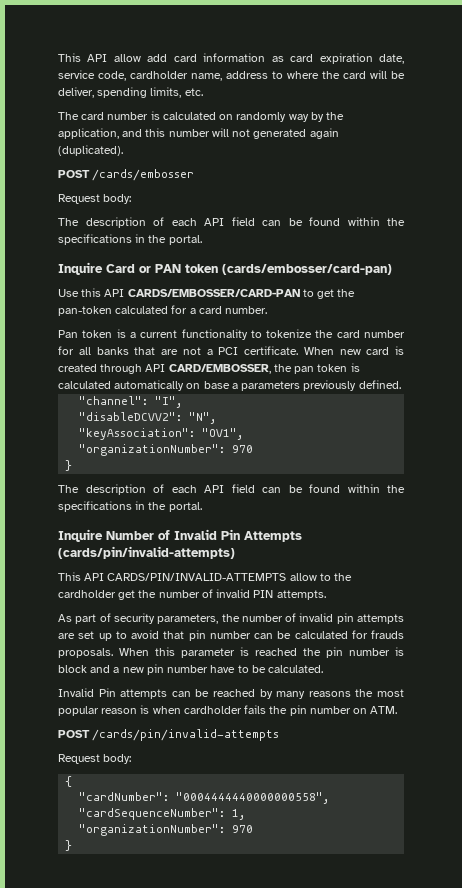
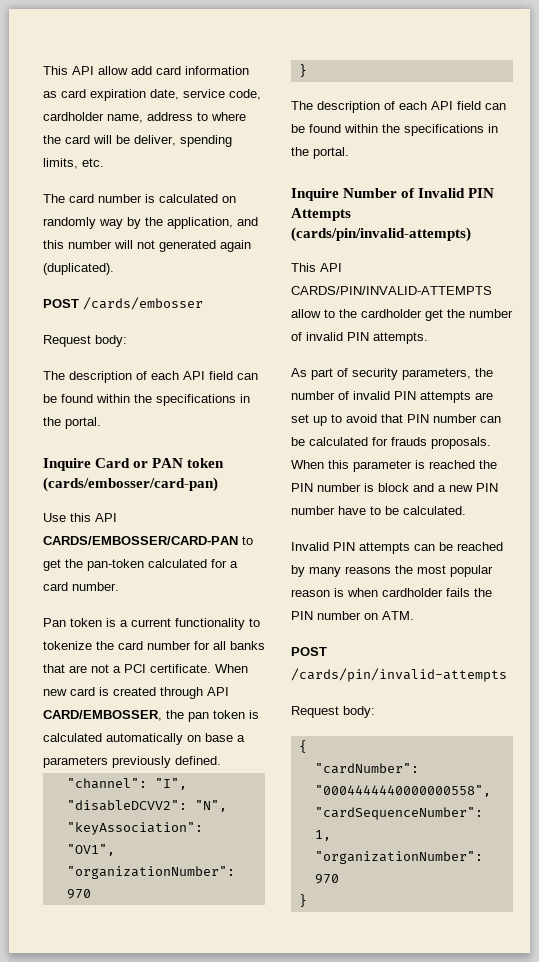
- Inquire Number of Invalid Pin Attempts (cards/pin/invalid-attempts)
+ Inquire Number of Invalid PIN Attempts (cards/pin/invalid-attempts)
- As part of security parameters, the number of invalid pin attempts are set up to avoid that pin number can be calculated for frauds proposals.
+ As part of security parameters, the number of invalid PIN attempts are set up to avoid that PIN number can be calculated for frauds proposals.
- When this parameter is reached the pin number is block and a new pin number have to be calculated.
+ When this parameter is reached the PIN number is block and a new PIN number have to be calculated.
- Invalid Pin attempts can be reached by many reasons the most popular reason is when cardholder fails the pin number on ATM.
+ Invalid PIN attempts can be reached by many reasons the most popular reason is when cardholder fails the PIN number on ATM.

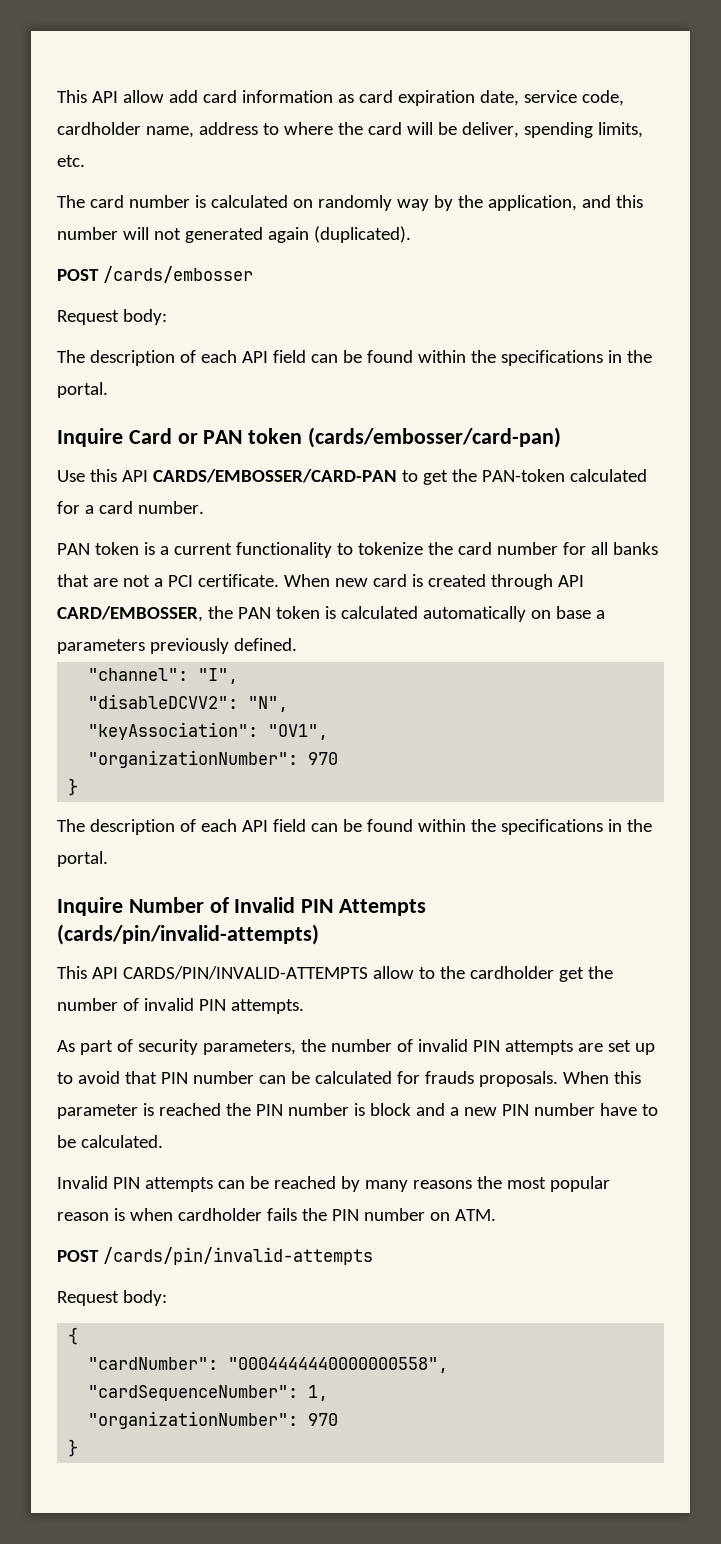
- Use this API CARDS/EMBOSSER/CARD-PAN to get the pan-token calculated for a card number.
+ Use this API CARDS/EMBOSSER/CARD-PAN to get the PAN-token calculated for a card number.
- Pan token is a current functionality to tokenize the card number for all banks that are not a PCI certificate.
+ PAN token is a current functionality to tokenize the card number for all banks that are not a PCI certificate.
- When new card is created through API CARD/EMBOSSER, the pan token is calculated automatically on base a parameters previously defined.
+ When new card is created through API CARD/EMBOSSER, the PAN token is calculated automatically on base a parameters previously defined.

